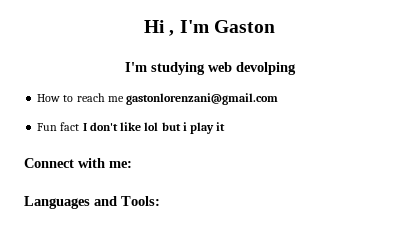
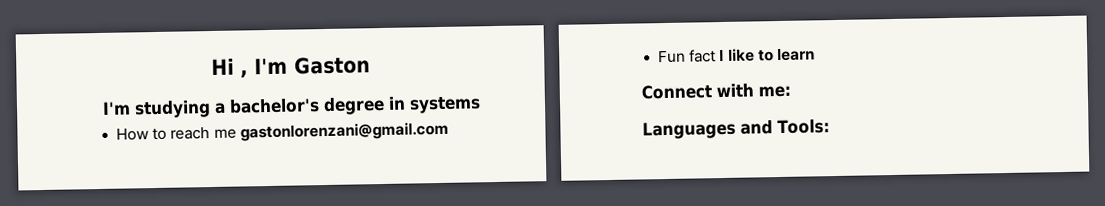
- I'm studying web devolping
+ I'm studying a bachelor's degree in systems
- Fun fact I don't like lol but i play it
+ Fun fact I like to learn

